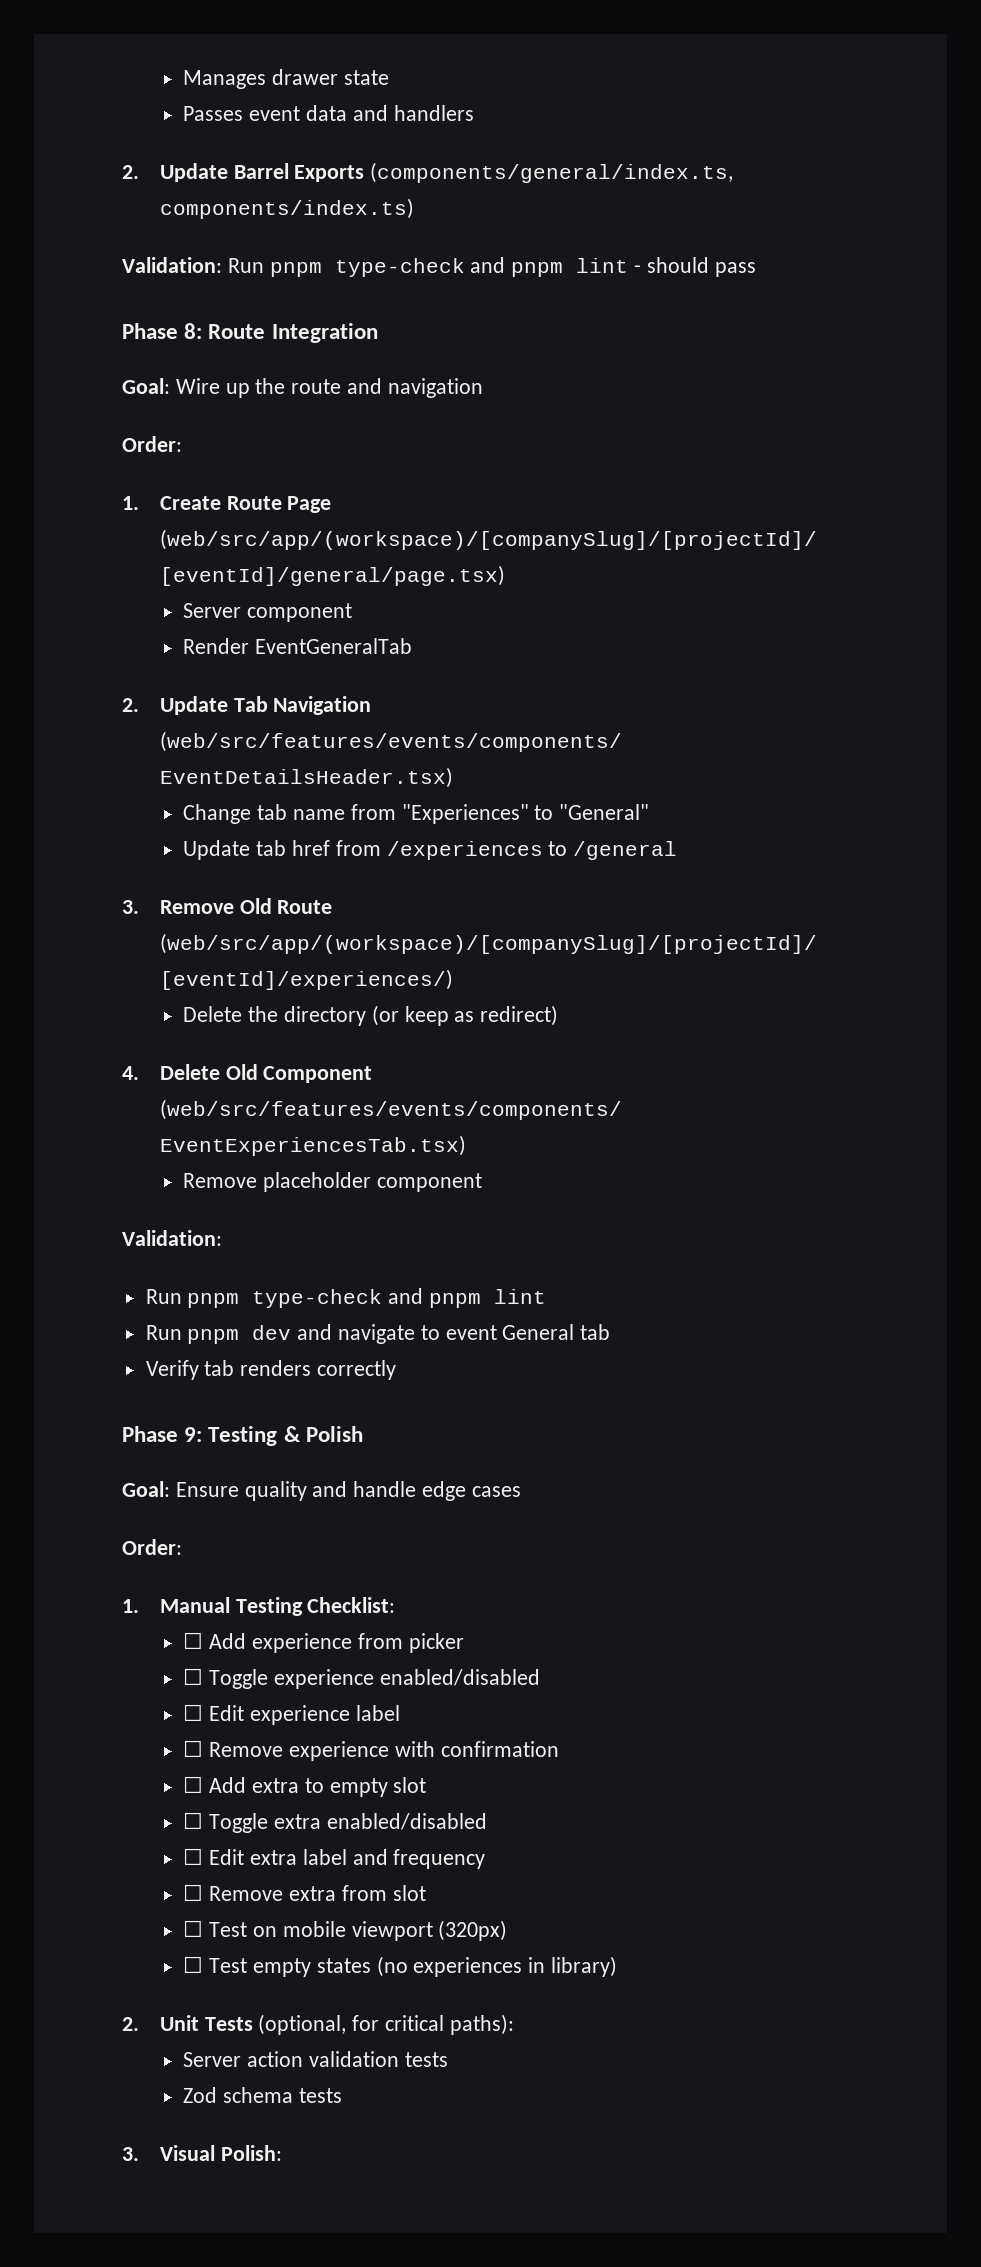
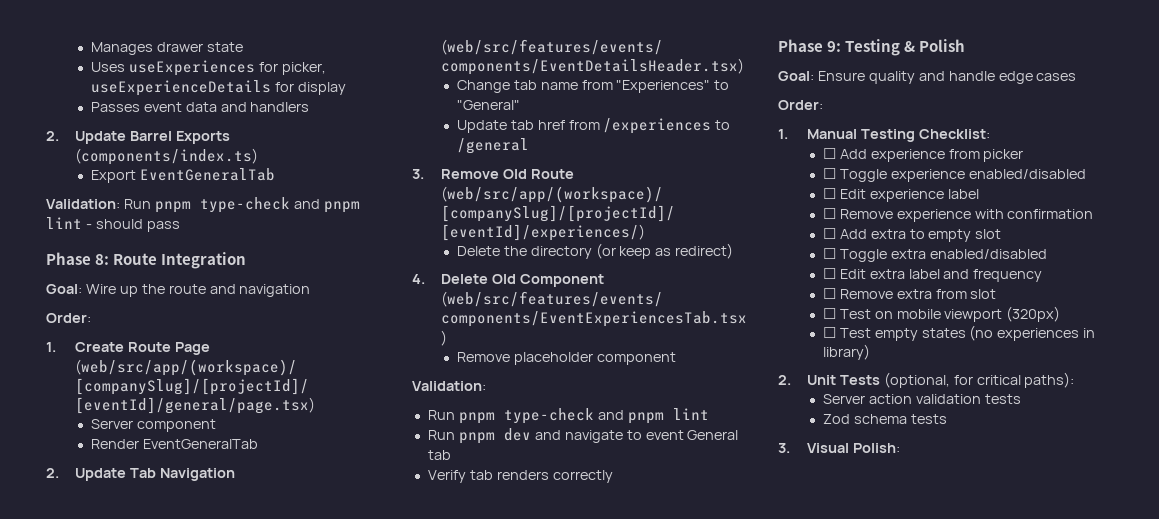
+ Uses useExperiences for picker, useExperienceDetails for display
- 2. Update Barrel Exports (components/general/index.ts, components/index.ts)
+ 2. Update Barrel Exports (components/index.ts)
+ Export EventGeneralTab

